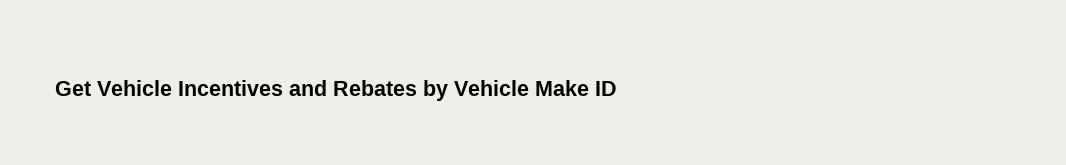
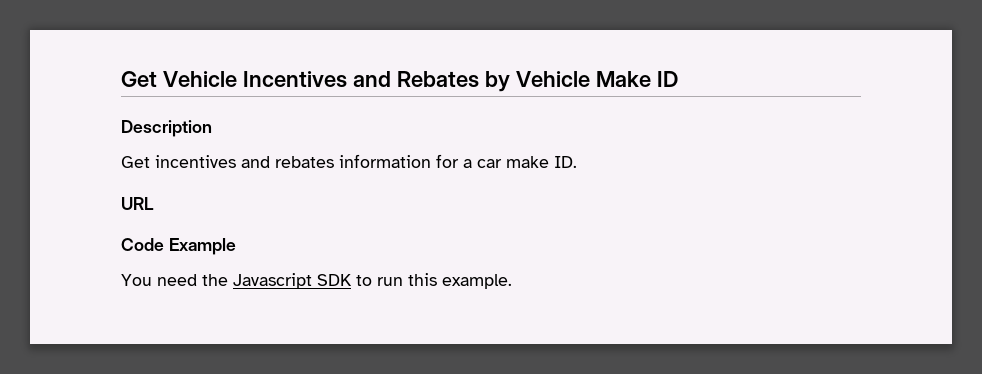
+ Description
+ Get incentives and rebates information for a car make ID.
+ URL
+ Code Example
+ You need the Javascript SDK to run this example.

